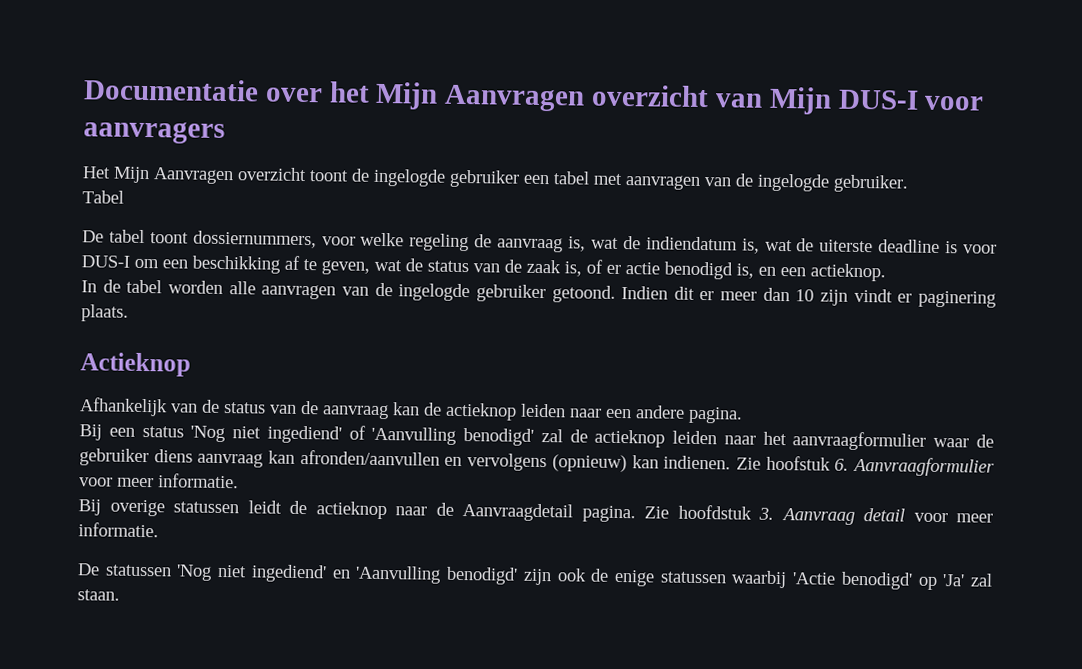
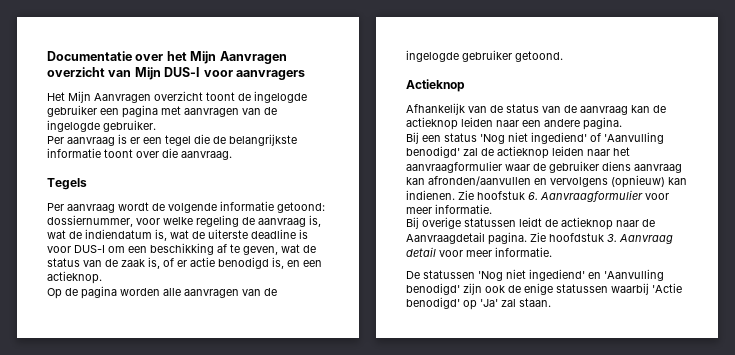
- Het Mijn Aanvragen overzicht toont de ingelogde gebruiker een tabel met aanvragen van de ingelogde gebruiker.
+ Het Mijn Aanvragen overzicht toont de ingelogde gebruiker een pagina met aanvragen van de ingelogde gebruiker.
- Tabel
- De tabel toont dossiernummers, voor welke regeling de aanvraag is, wat de indiendatum is, wat de uiterste deadline is voor DUS-I om een beschikking af te geven, wat de status van de zaak is, of er actie benodigd is, en een actieknop.
+ Per aanvraag is er een tegel die de belangrijkste informatie toont over die aanvraag.
+ Tegels
+ Per aanvraag wordt de volgende informatie getoond: dossiernummer, voor welke regeling de aanvraag is, wat de indiendatum is, wat de uiterste deadline is voor DUS-I om een beschikking af te geven, wat de status van de zaak is, of er actie benodigd is, en een actieknop.
- In de tabel worden alle aanvragen van de ingelogde gebruiker getoond. Indien dit er meer dan 10 zijn vindt er paginering plaats.
+ Op de pagina worden alle aanvragen van de ingelogde gebruiker getoond.

